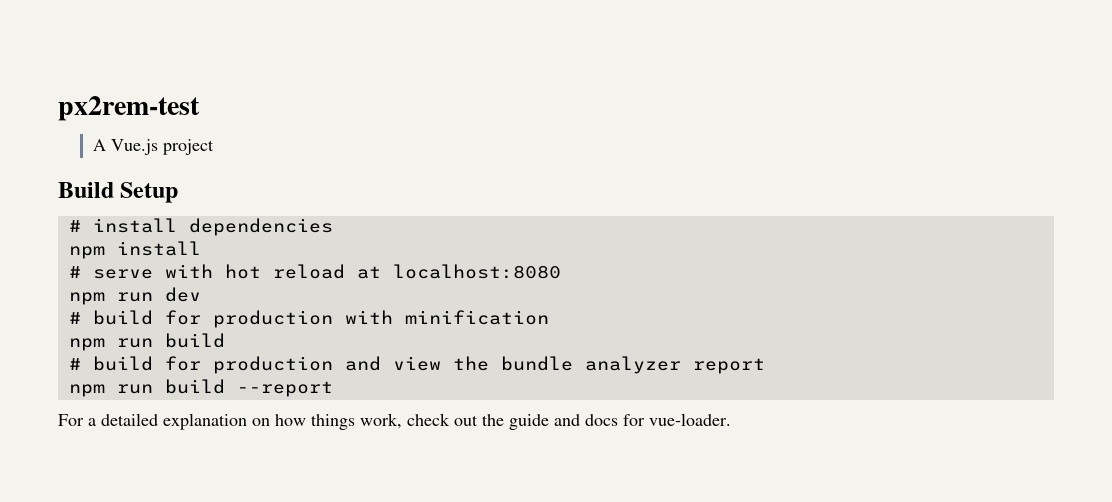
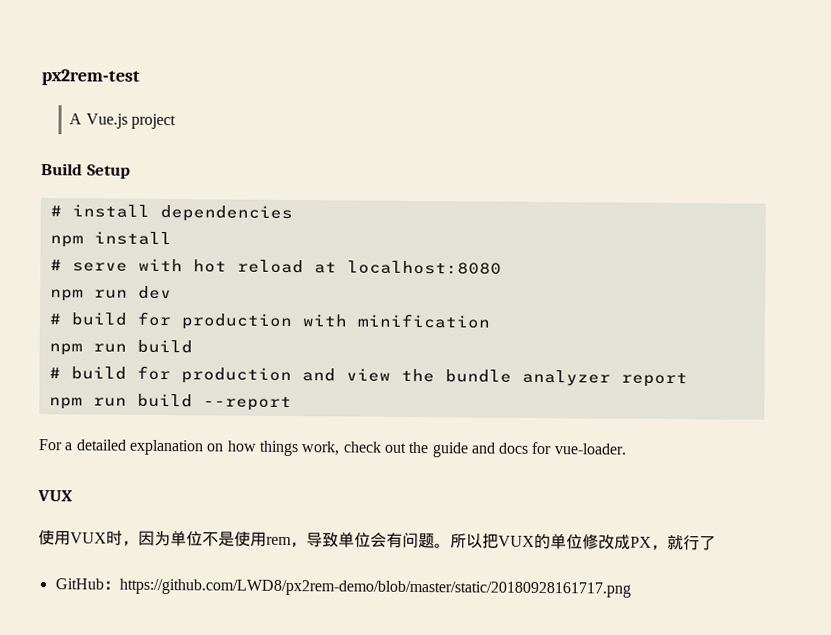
  For a detailed explanation on how things work, check out the guide and docs for vue-loader.
+ VUX
+ 使用VUX时，因为单位不是使用rem，导致单位会有问题。所以把VUX的单位修改成PX，就行了
+ GitHub：https://github.com/LWD8/px2rem-demo/blob/master/static/20180928161717.png

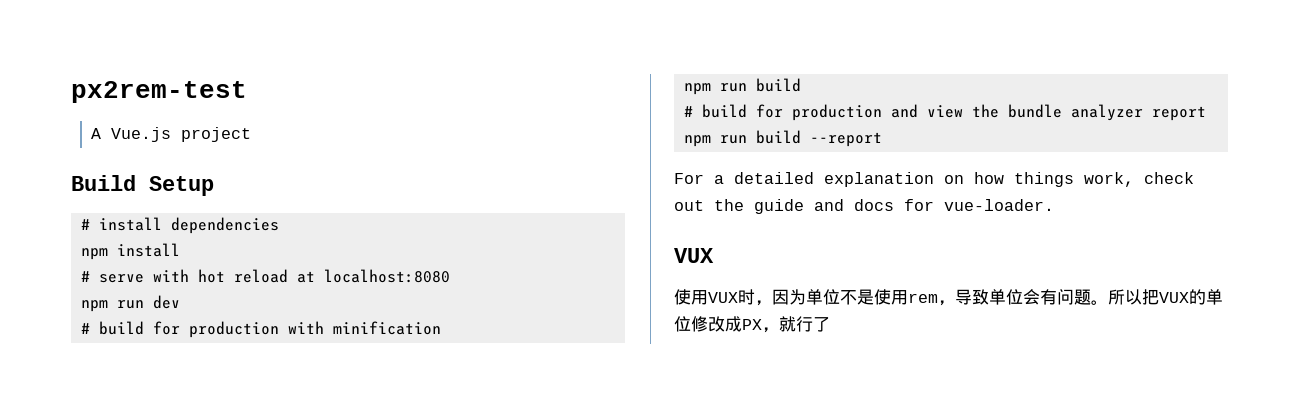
- GitHub：https://github.com/LWD8/px2rem-demo/blob/master/static/20180928161717.png

